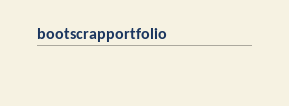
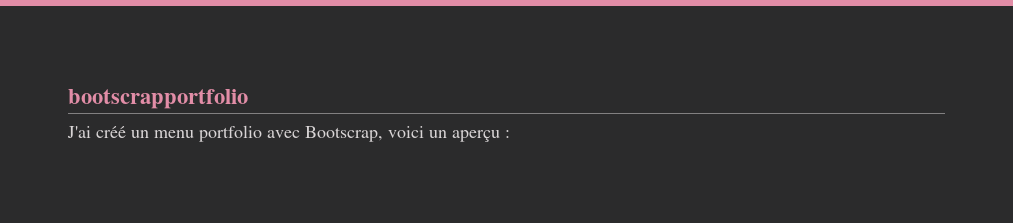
+ J'ai créé un menu portfolio avec Bootscrap, voici un aperçu :

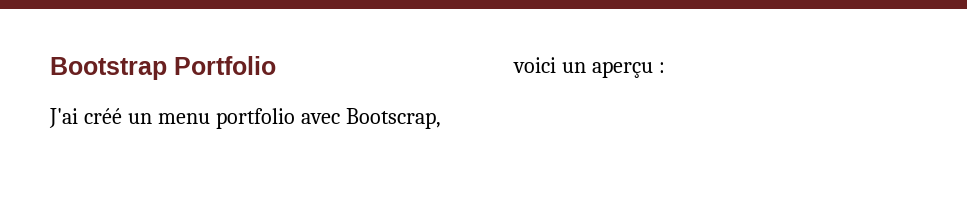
- bootscrapportfolio
+ Bootstrap Portfolio

